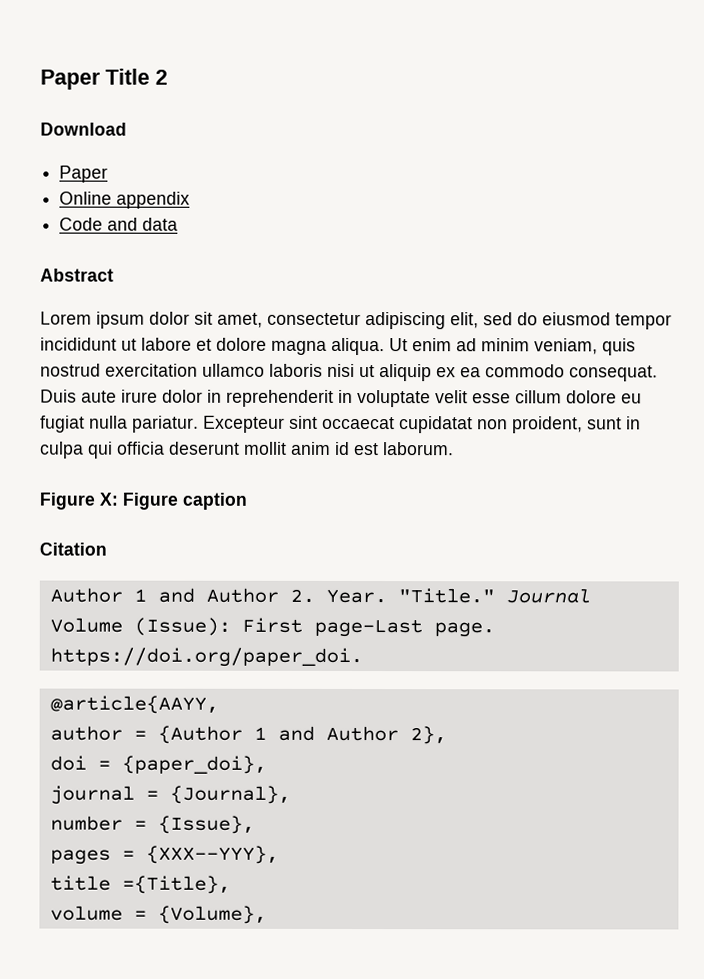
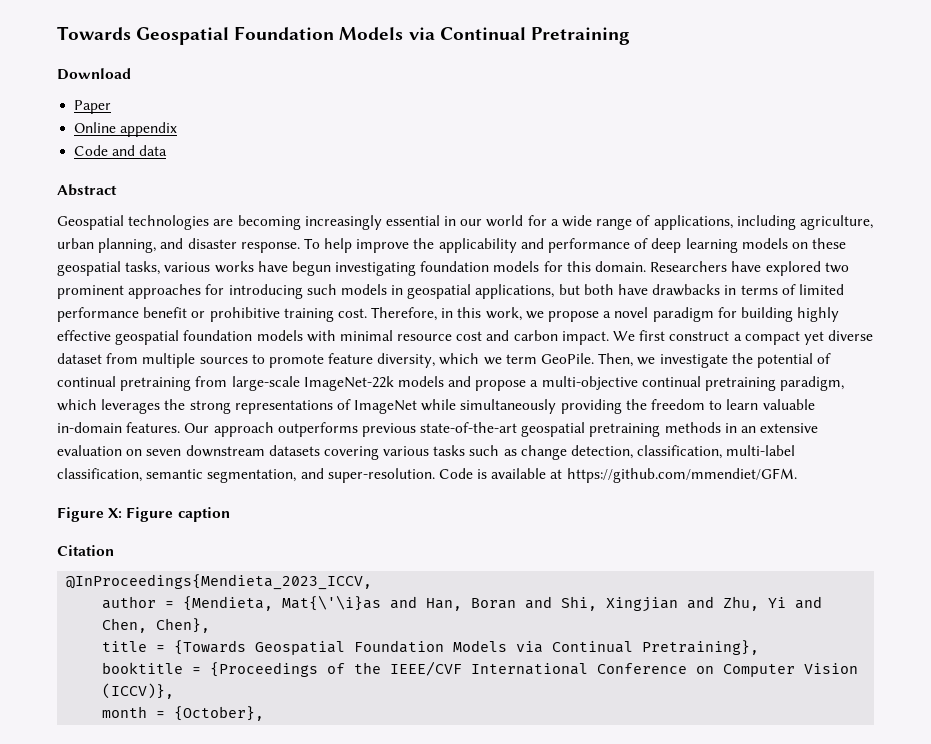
- Paper Title 2
+ Towards Geospatial Foundation Models via Continual Pretraining
- Lorem ipsum dolor sit amet, consectetur adipiscing elit, sed do eiusmod tempor incididunt ut labore et dolore magna aliqua. Ut enim ad minim veniam, quis nostrud exercitation ullamco laboris nisi ut aliquip ex ea commodo consequat. Duis aute irure dolor in reprehenderit in voluptate velit esse cillum dolore eu fugiat nulla pariatur. Excepteur sint occaecat cupidatat non proident, sunt in culpa qui officia deserunt mollit anim id est laborum.
+ Geospatial technologies are becoming increasingly essential in our world for a wide range of applications, including agriculture, urban planning, and disaster response. To help improve the applicability and performance of deep learning models on these geospatial tasks, various works have begun investigating foundation models for this domain. Researchers have explored two prominent approaches for introducing such models in geospatial applications, but both have drawbacks in terms of limited performance benefit or prohibitive training cost. Therefore, in this work, we propose a novel paradigm for building highly effective geospatial foundation models with minimal resource cost and carbon impact. We first construct a compact yet diverse dataset from multiple sources to promote feature diversity, which we term GeoPile. Then, we investigate the potential of continual pretraining from large-scale ImageNet-22k models and propose a multi-objective continual pretraining paradigm, which leverages the strong representations of ImageNet while simultaneously providing the freedom to learn valuable in-domain features. Our approach outperforms previous state-of-the-art geospatial pretraining methods in an extensive evaluation on seven downstream datasets covering various tasks such as change detection, classification, multi-label classification, semantic segmentation, and super-resolution. Code is available at https://github.com/mmendiet/GFM.
- Author 1 and Author 2. Year. "Title." Journal Volume (Issue): First page–Last page. https://doi.org/paper_doi.
- @article{AAYY,
- author = {Author 1 and Author 2},
- doi = {paper_doi},
- journal = {Journal},
- number = {Issue},
- pages = {XXX--YYY},
- title ={Title},
- volume = {Volume},
+ @InProceedings{Mendieta_2023_ICCV,
+ author = {Mendieta, Mat{\'\i}as and Han, Boran and Shi, Xingjian and Zhu, Yi and Chen, Chen},
+ title = {Towards Geospatial Foundation Models via Continual Pretraining},
+ booktitle = {Proceedings of the IEEE/CVF International Conference on Computer Vision (ICCV)},
+ month = {October},

